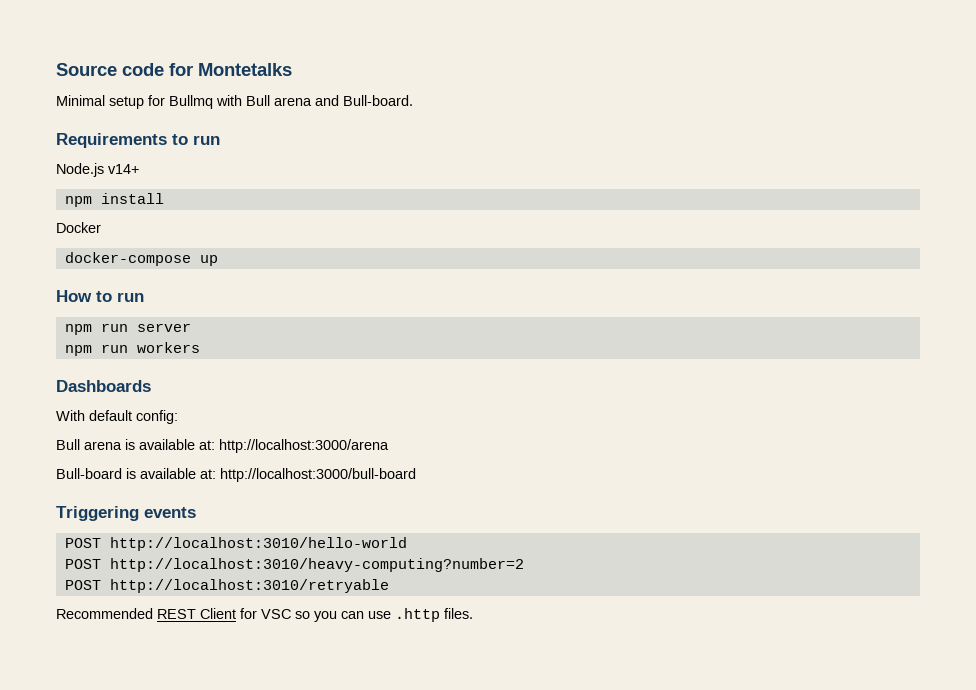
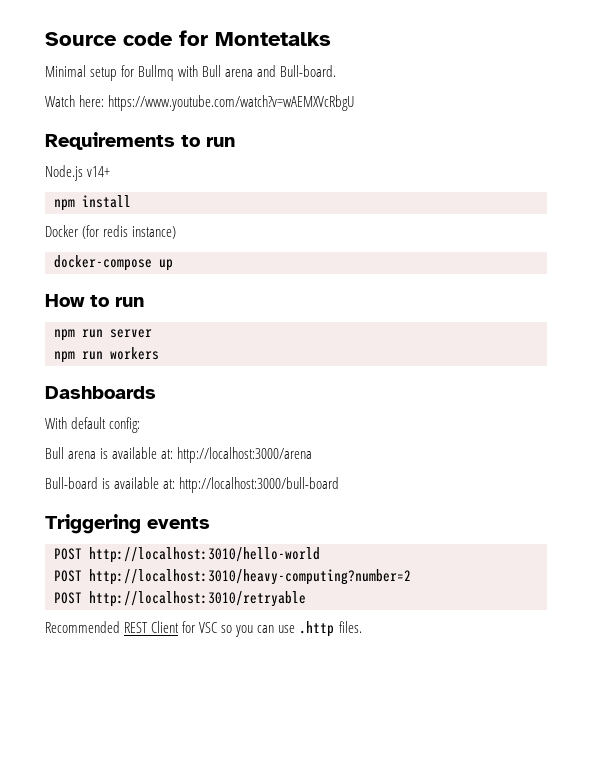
+ Watch here: https://www.youtube.com/watch?v=wAEMXVcRbgU
- Docker
+ Docker (for redis instance)

